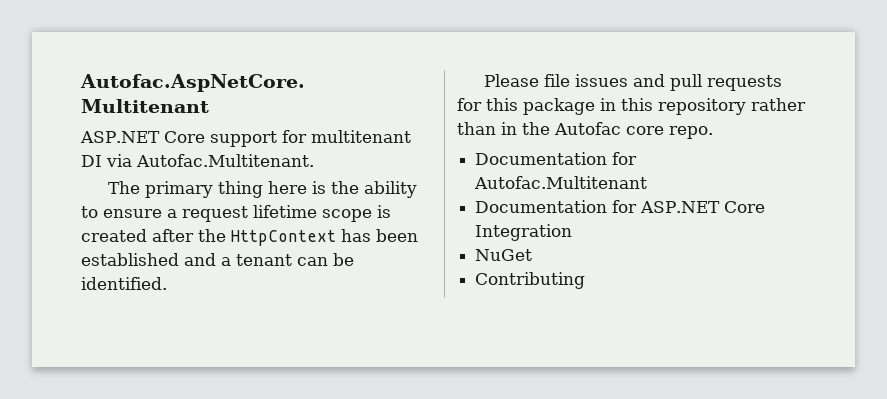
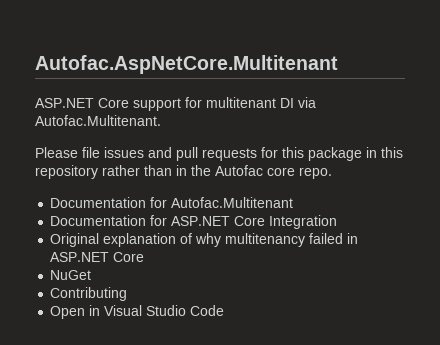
- The primary thing here is the ability to ensure a request lifetime scope is created after the HttpContext has been established and a tenant can be identified.
+ Original explanation of why multitenancy failed in ASP.NET Core
  NuGet
  Contributing
+ Open in Visual Studio Code

